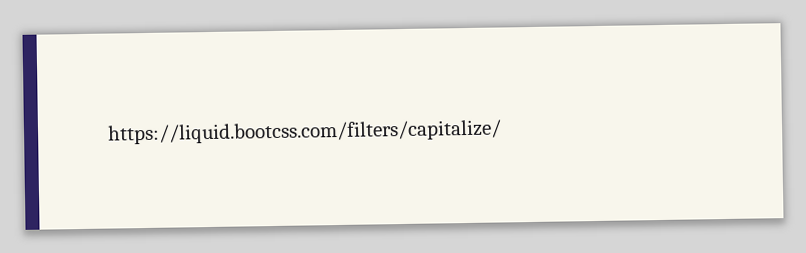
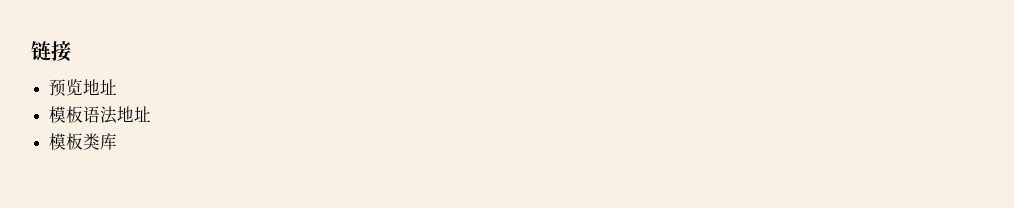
- https://liquid.bootcss.com/filters/capitalize/
+ 链接
+ 预览地址
+ 模板语法地址
+ 模板类库

